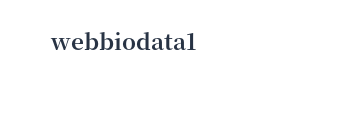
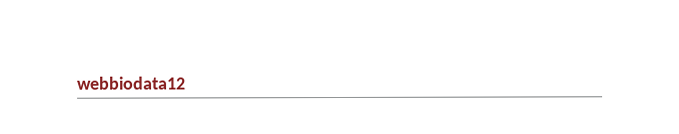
- webbiodata1
+ webbiodata12

